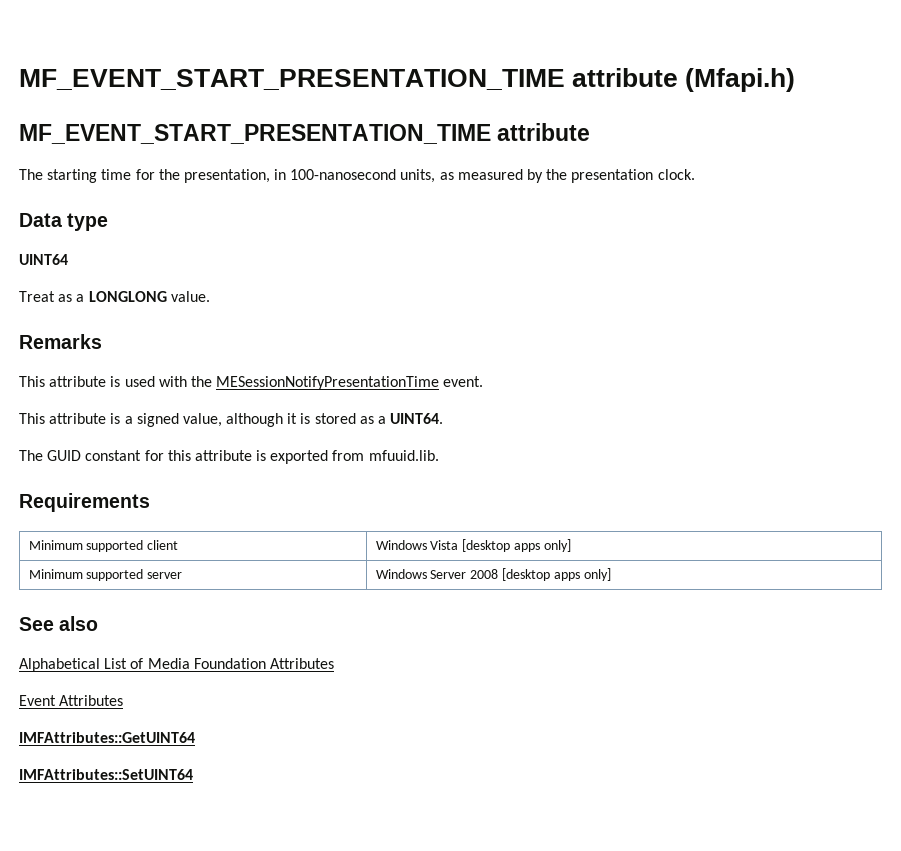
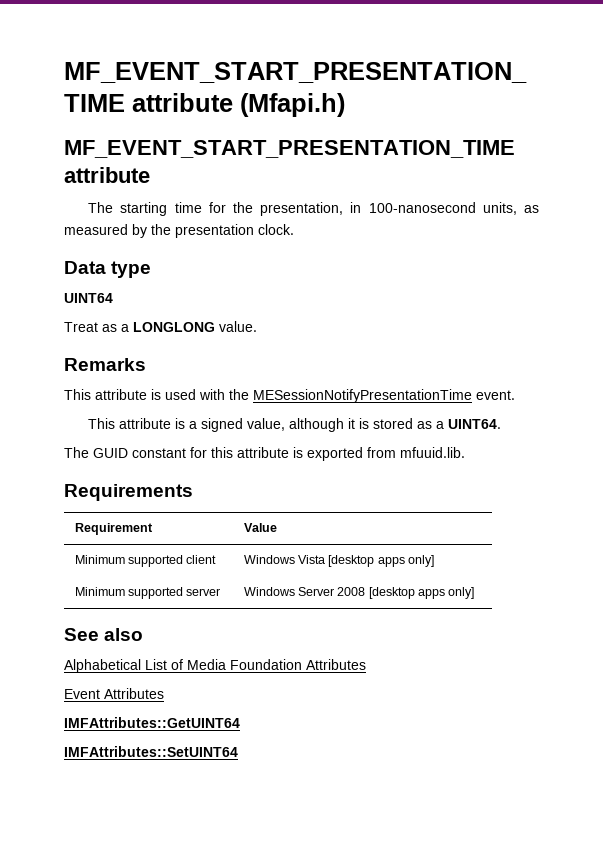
+ Requirement | Value

